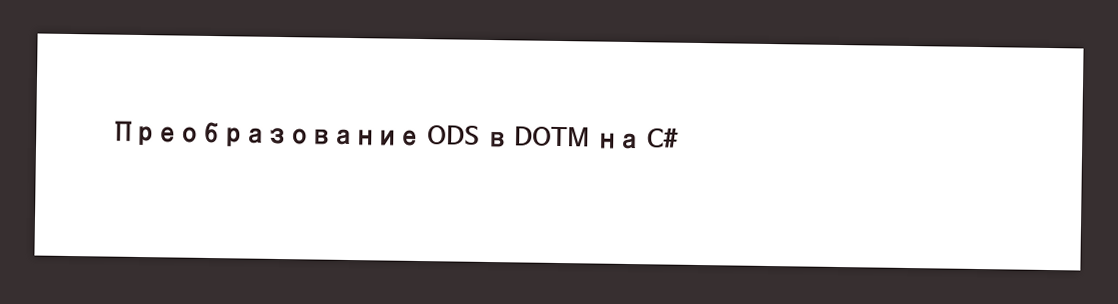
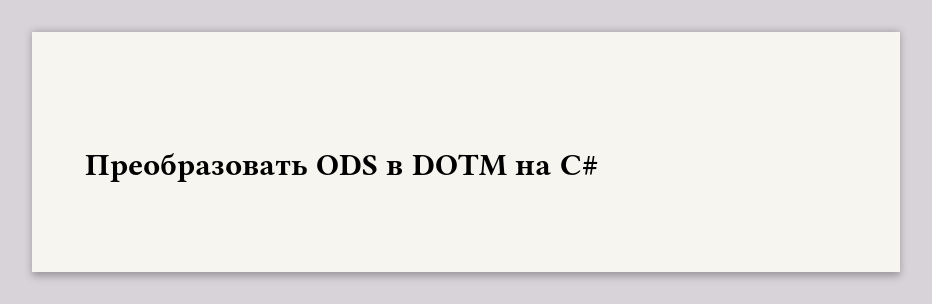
- Преобразование ODS в DOTM на C#
+ Преобразовать ODS в DOTM на C#

